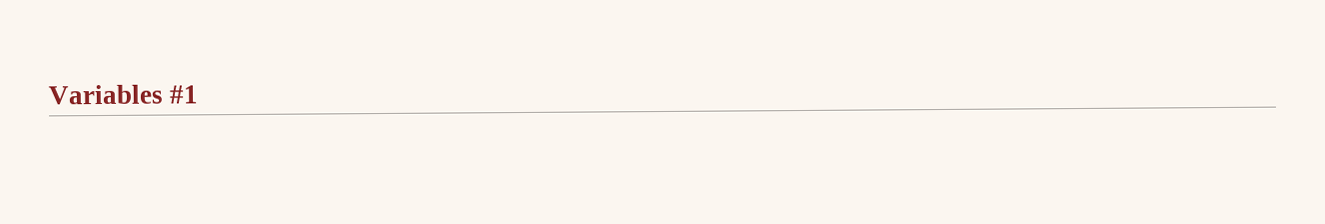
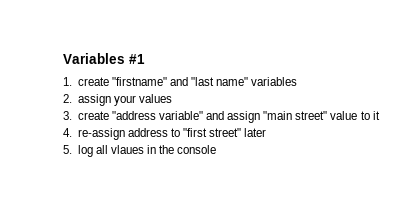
+ 1. create "firstname" and "last name" variables
+ 2. assign your values
+ 3. create "address variable" and assign "main street" value to it
+ 4. re-assign address to "first street" later
+ 5. log all vlaues in the console

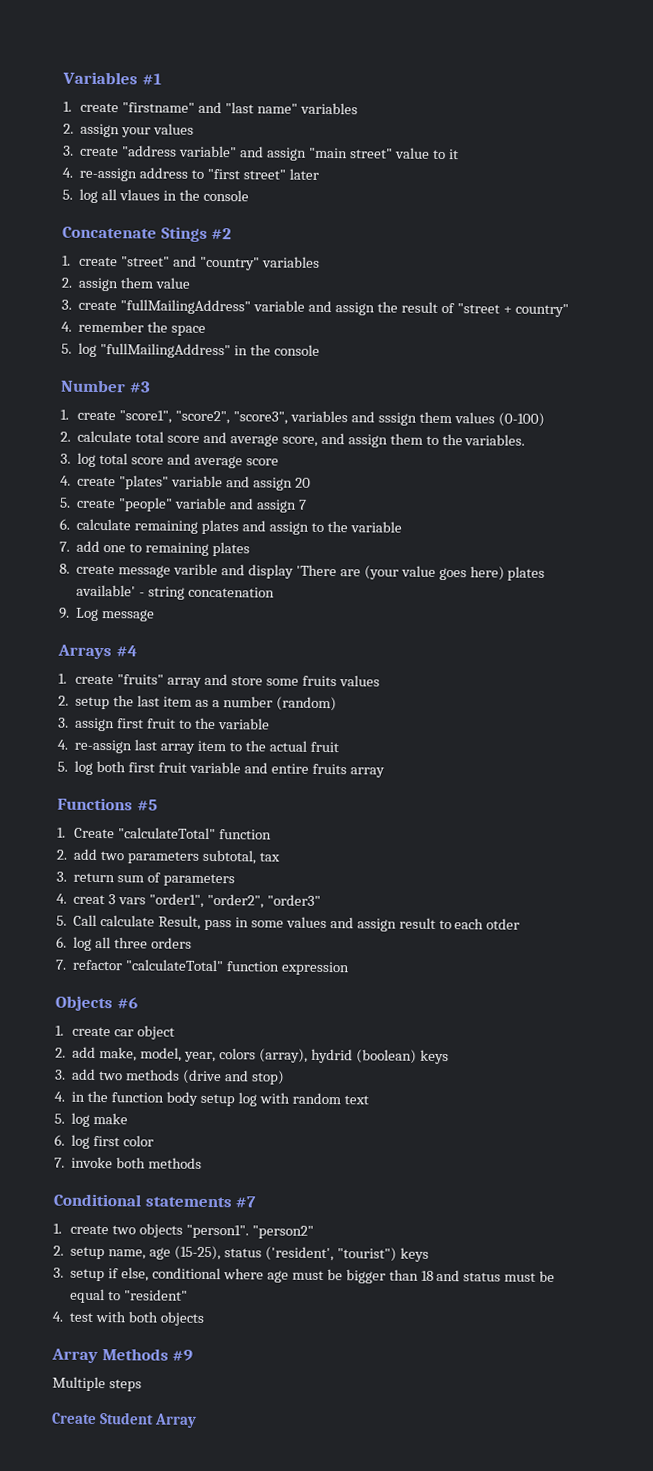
+ Concatenate Stings #2
+ 1. create "street" and "country" variables
+ 2. assign them value
+ 3. create "fullMailingAddress" variable and assign the result of "street + country"
+ 4. remember the space
+ 5. log "fullMailingAddress" in the console
+ Number #3
+ 1. create "score1", "score2", "score3", variables and sssign them values (0-100)
+ 2. calculate total score and average score, and assign them to the variables.
+ 3. log total score and average score
+ 4. create "plates" variable and assign 20
+ 5. create "people" variable and assign 7
+ 6. calculate remaining plates and assign to the variable
+ 7. add one to remaining plates
+ 8. create message varible and display 'There are (your value goes here) plates available' - string concatenation
+ 9. Log message
+ Arrays #4
+ 1. create "fruits" array and store some fruits values
+ 2. setup the last item as a number (random)
+ 3. assign first fruit to the variable
+ 4. re-assign last array item to the actual fruit
+ 5. log both first fruit variable and entire fruits array
+ Functions #5
+ 1. Create "calculateTotal" function
+ 2. add two parameters subtotal, tax
+ 3. return sum of parameters
+ 4. creat 3 vars "order1", "order2", "order3"
+ 5. Call calculate Result, pass in some values and assign result to each otder
+ 6. log all three orders
+ 7. refactor "calculateTotal" function expression
+ Objects #6
+ 1. create car object
+ 2. add make, model, year, colors (array), hydrid (boolean) keys
+ 3. add two methods (drive and stop)
+ 4. in the function body setup log with random text
+ 5. log make
+ 6. log first color
+ 7. invoke both methods
+ Conditional statements #7
+ 1. create two objects "person1". "person2"
+ 2. setup name, age (15-25), status ('resident', "tourist") keys
+ 3. setup if else, conditional where age must be bigger than 18 and status must be equal to "resident"
+ 4. test with both objects
+ Array Methods #9
+ Multiple steps
+ Create Student Array

